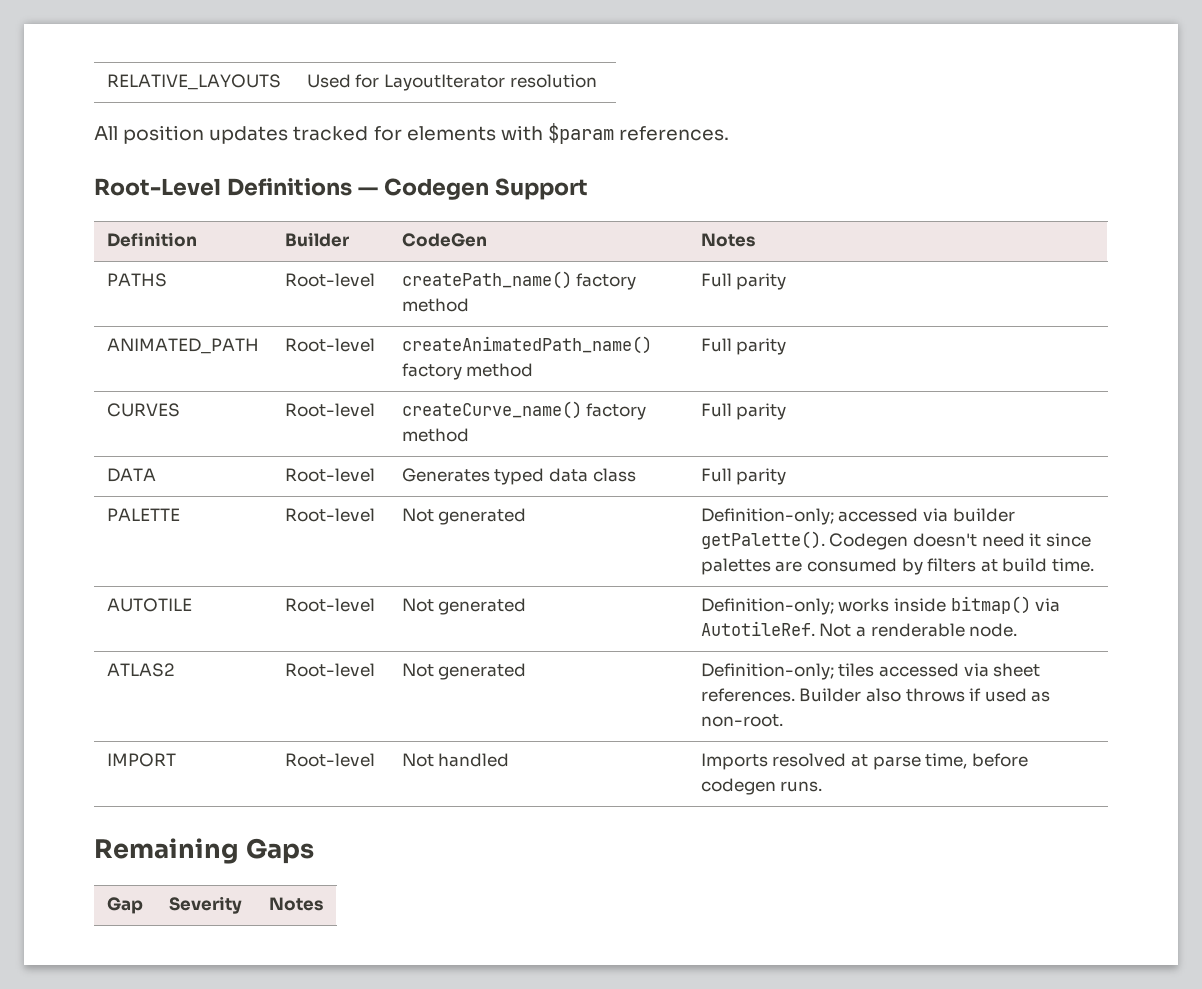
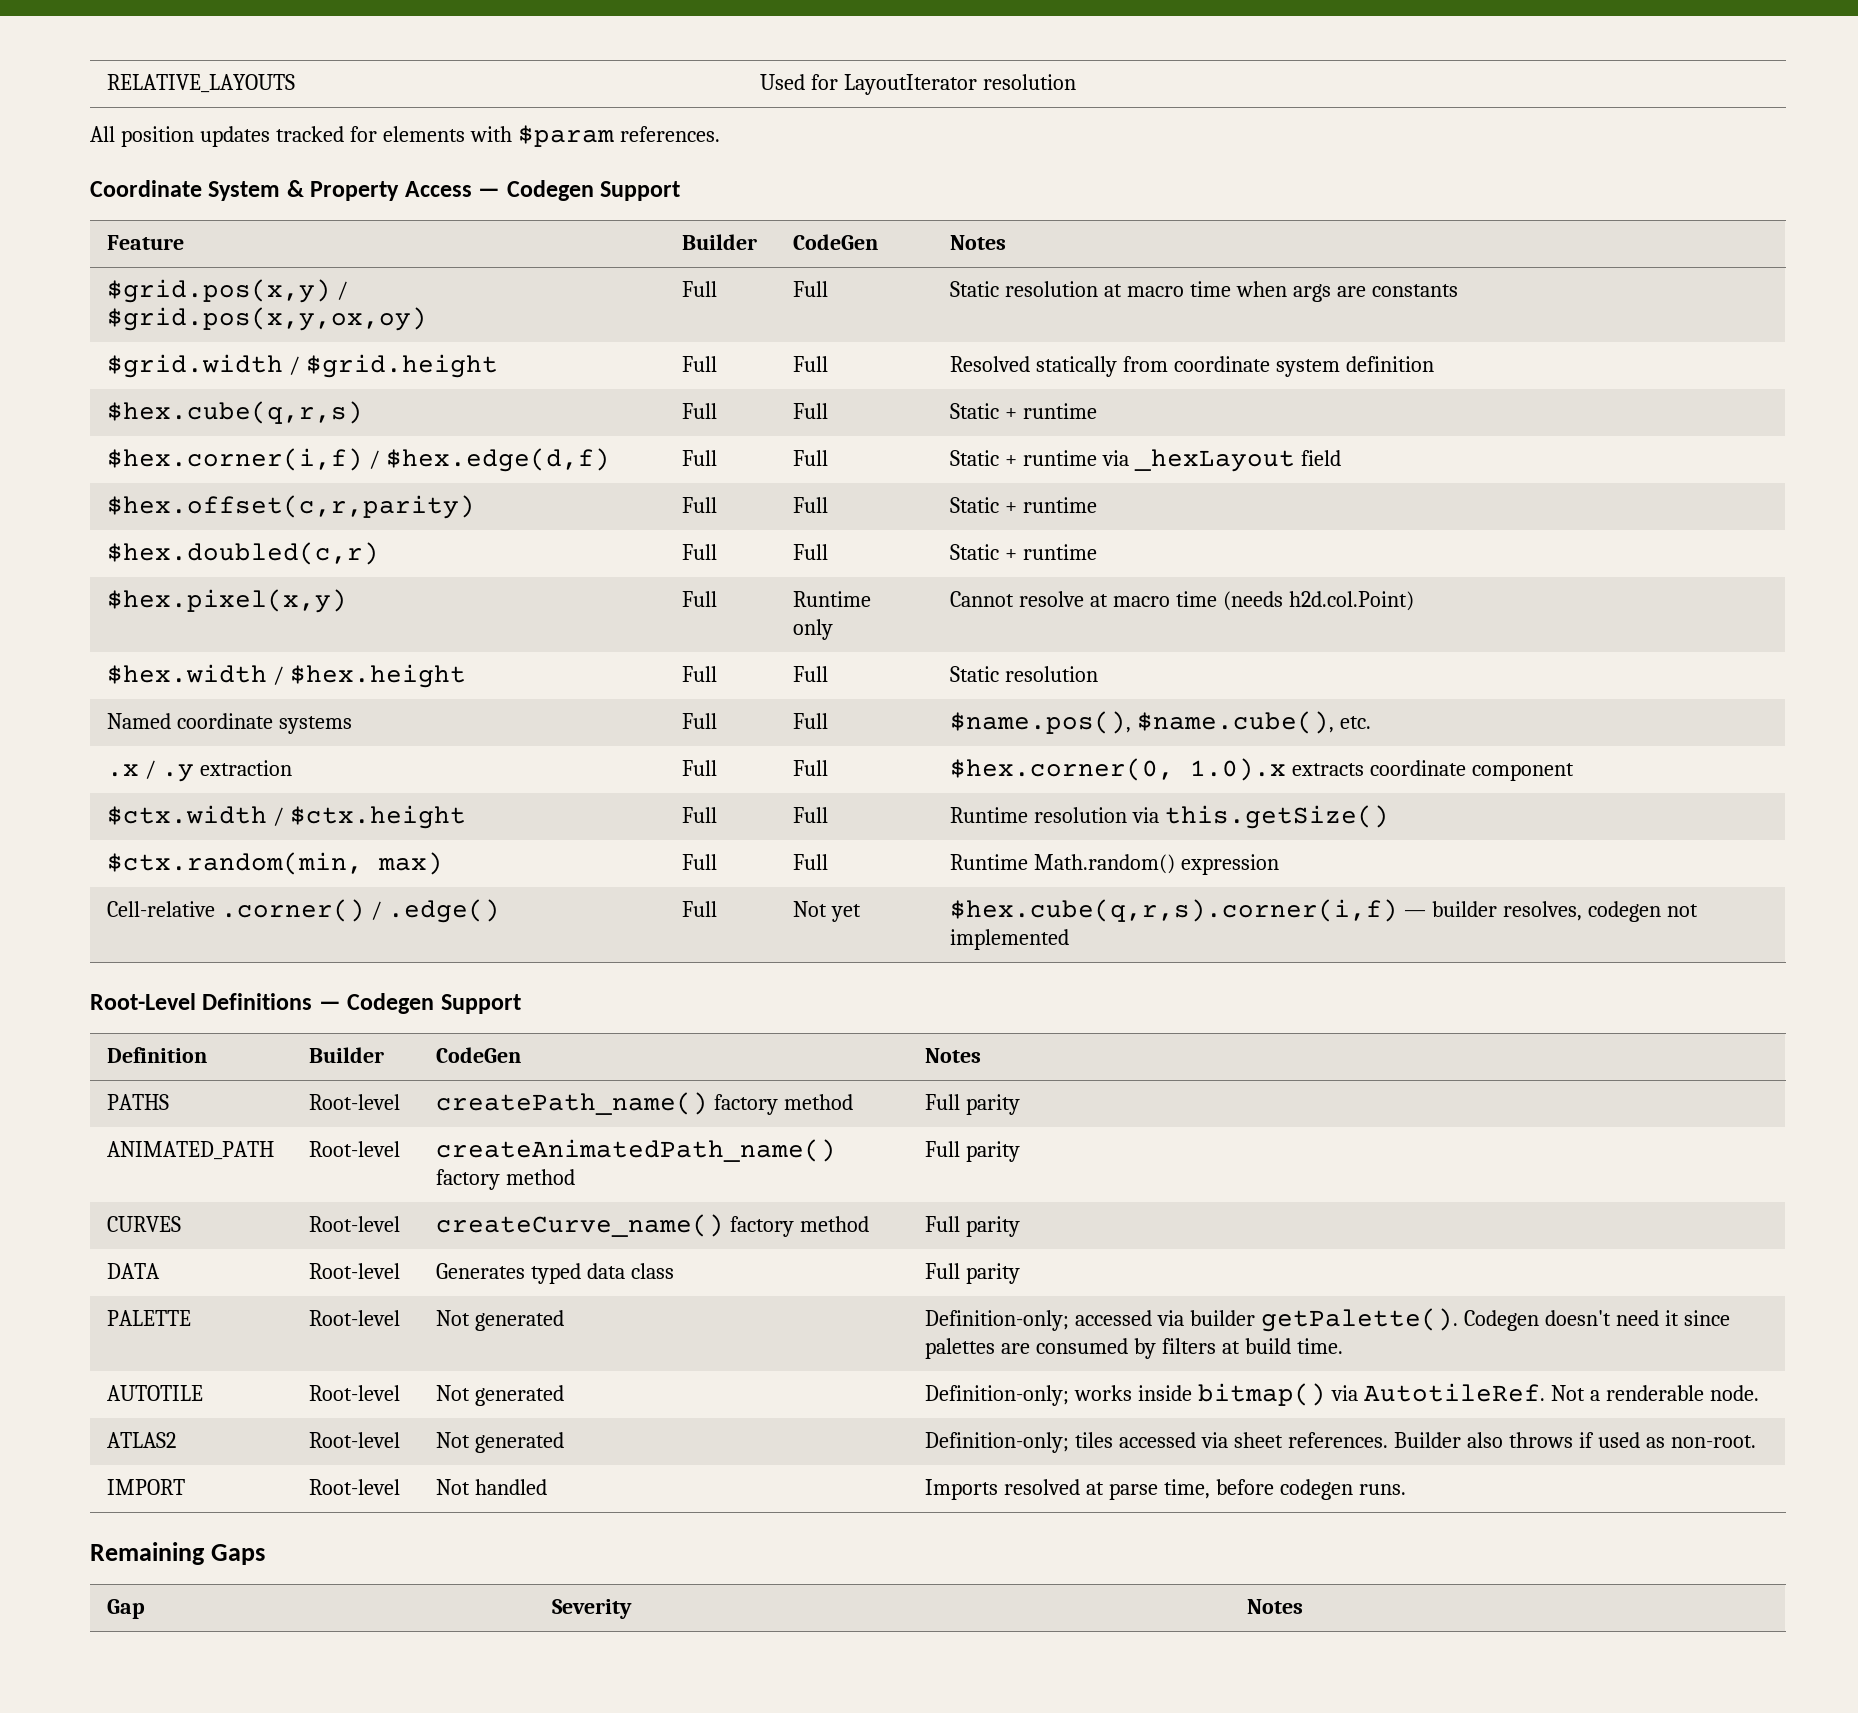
+ Coordinate System & Property Access — Codegen Support
+ Feature | Builder | CodeGen | Notes
+ $grid.pos(x,y) / $grid.pos(x,y,ox,oy) | Full | Full | Static resolution at macro time when args are constants
+ $grid.width / $grid.height | Full | Full | Resolved statically from coordinate system definition
+ $hex.cube(q,r,s) | Full | Full | Static + runtime
+ $hex.corner(i,f) / $hex.edge(d,f) | Full | Full | Static + runtime via _hexLayout field
+ $hex.offset(c,r,parity) | Full | Full | Static + runtime
+ $hex.doubled(c,r) | Full | Full | Static + runtime
+ $hex.pixel(x,y) | Full | Runtime only | Cannot resolve at macro time (needs h2d.col.Point)
+ $hex.width / $hex.height | Full | Full | Static resolution
+ Named coordinate systems | Full | Full | $name.pos(), $name.cube(), etc.
+ .x / .y extraction | Full | Full | $hex.corner(0, 1.0).x extracts coordinate component
+ $ctx.width / $ctx.height | Full | Full | Runtime resolution via this.getSize()
+ $ctx.random(min, max) | Full | Full | Runtime Math.random() expression
+ Cell-relative .corner() / .edge() | Full | Not yet | $hex.cube(q,r,s).corner(i,f) — builder resolves, codegen not implemented

